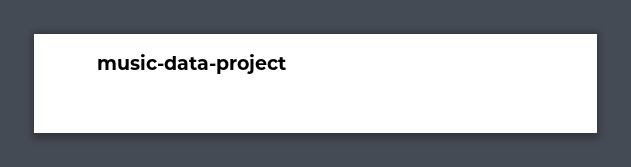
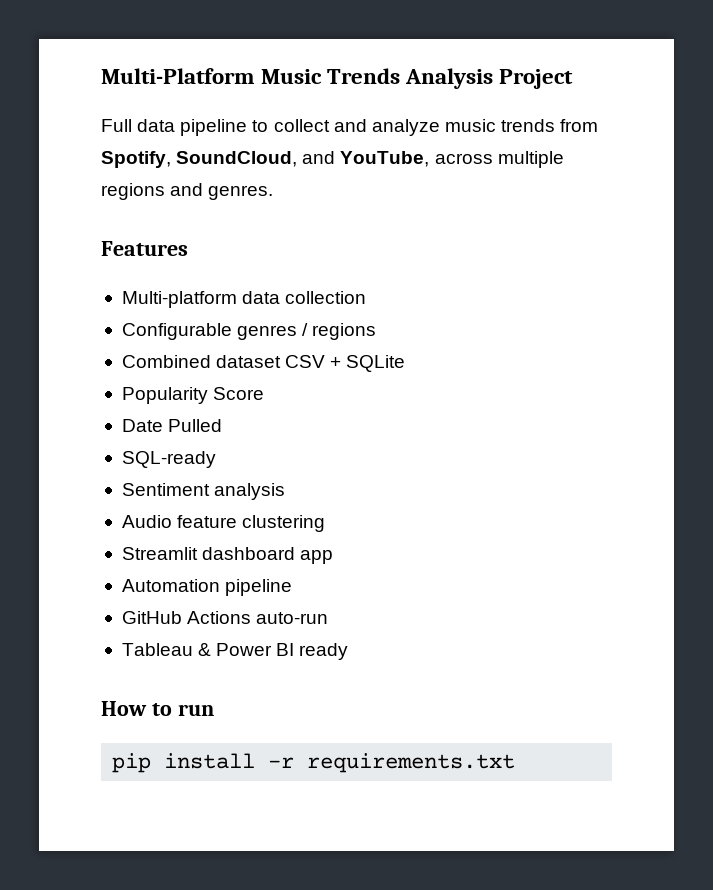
- music-data-project
+ Multi-Platform Music Trends Analysis Project
+ Full data pipeline to collect and analyze music trends from Spotify, SoundCloud, and YouTube, across multiple regions and genres.
+ Features
+ Multi-platform data collection
+ Configurable genres / regions
+ Combined dataset CSV + SQLite
+ Popularity Score
+ Date Pulled
+ SQL-ready
+ Sentiment analysis
+ Audio feature clustering
+ Streamlit dashboard app
+ Automation pipeline
+ GitHub Actions auto-run
+ Tableau & Power BI ready
+ How to run
+ pip install -r requirements.txt

